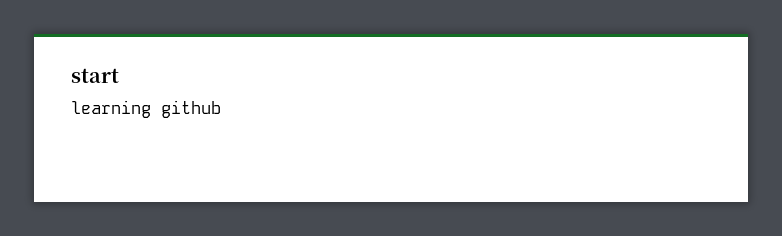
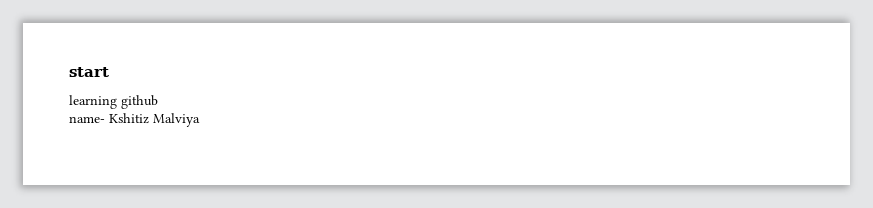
+ name- Kshitiz Malviya

